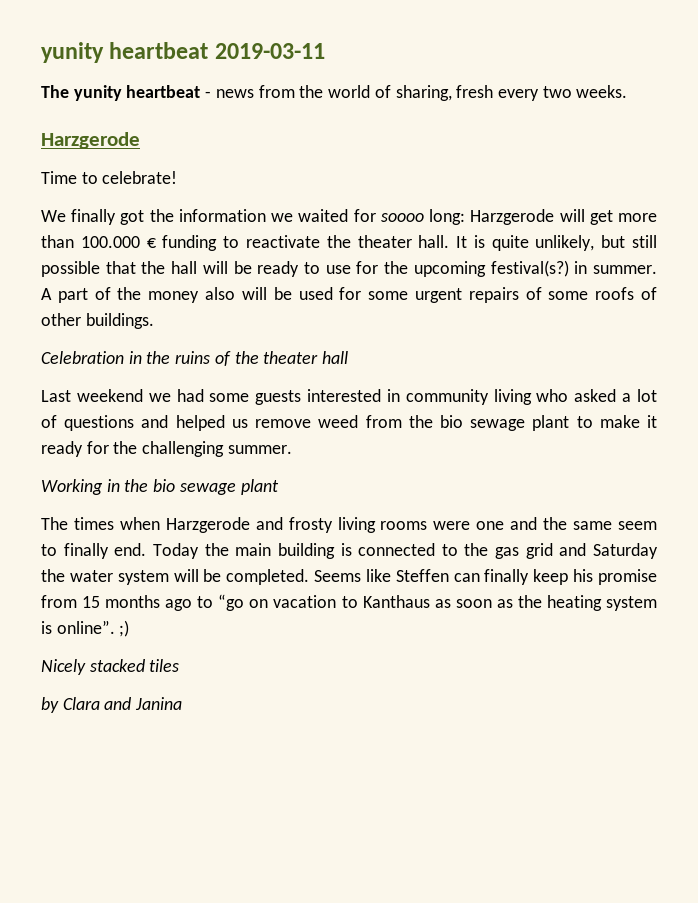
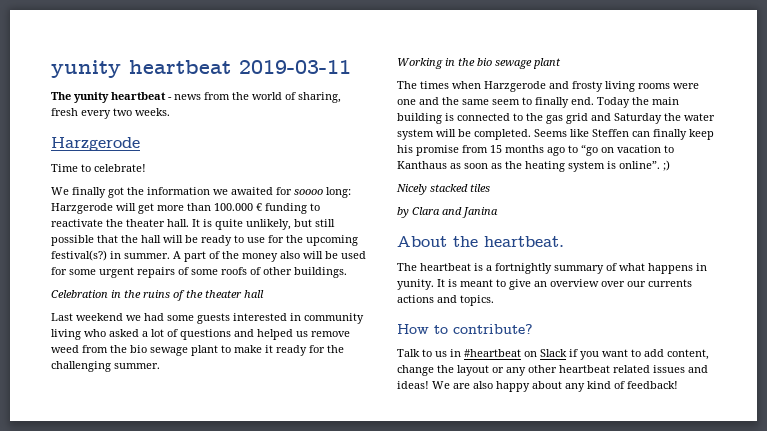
- We finally got the information we waited for soooo long: Harzgerode will get more than 100.000 € funding to reactivate the theater hall.
+ We finally got the information we awaited for soooo long: Harzgerode will get more than 100.000 € funding to reactivate the theater hall.
+ About the heartbeat.
+ The heartbeat is a fortnightly summary of what happens in yunity. It is meant to give an overview over our currents actions and topics.
+ How to contribute?
+ Talk to us in #heartbeat on Slack if you want to add content, change the layout or any other heartbeat related issues and ideas! We are also happy about any kind of feedback!

